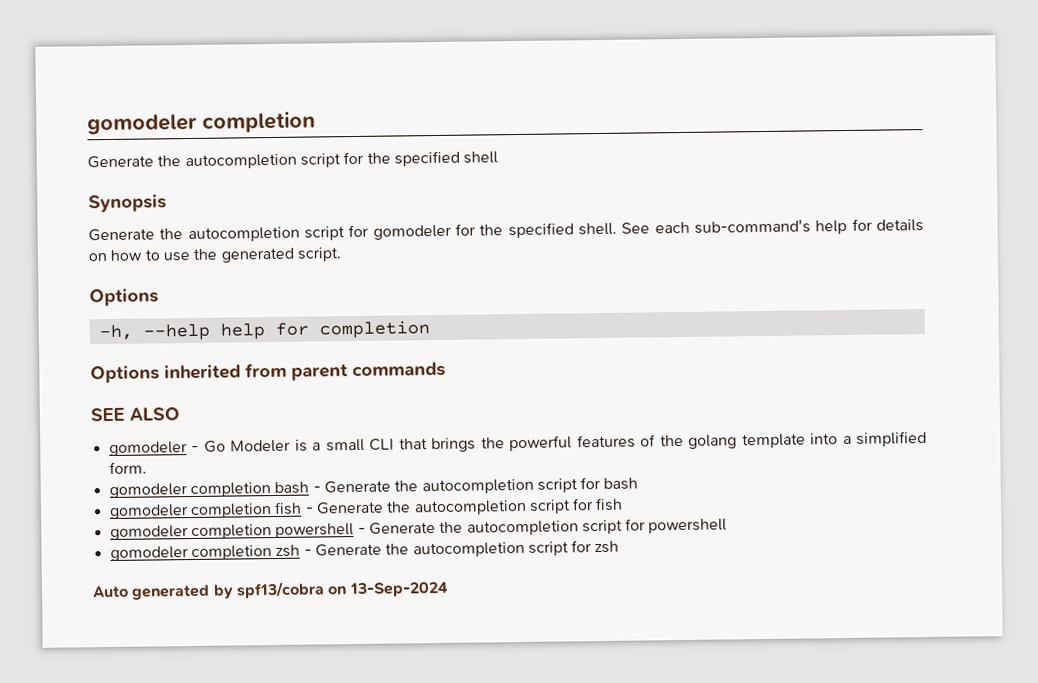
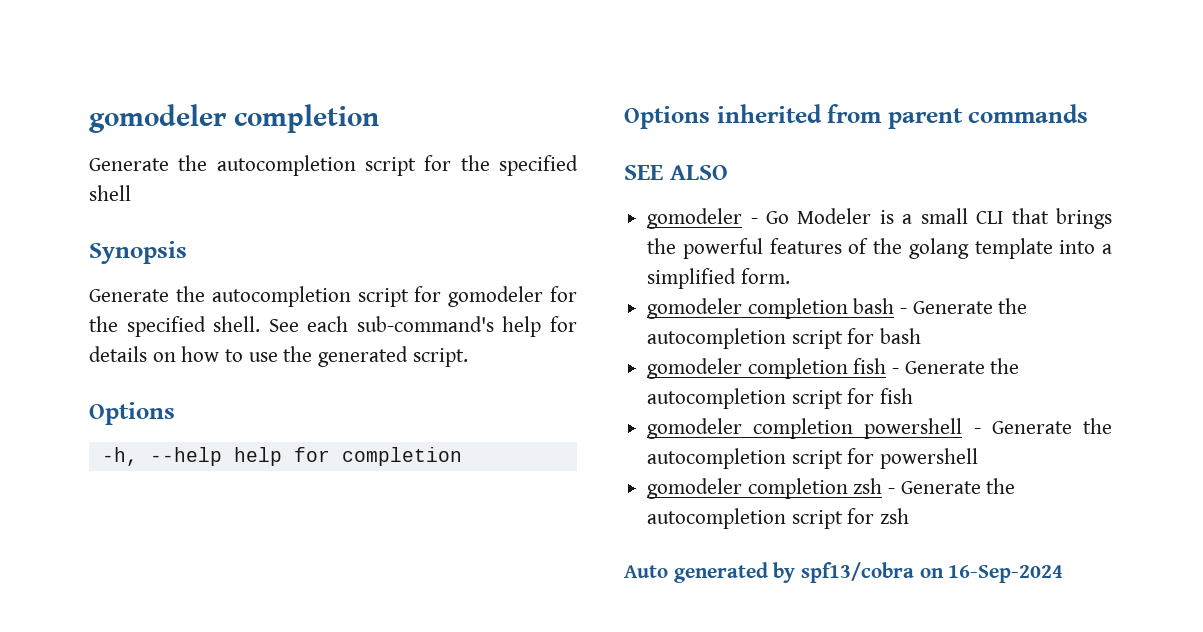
- Auto generated by spf13/cobra on 13-Sep-2024
+ Auto generated by spf13/cobra on 16-Sep-2024

